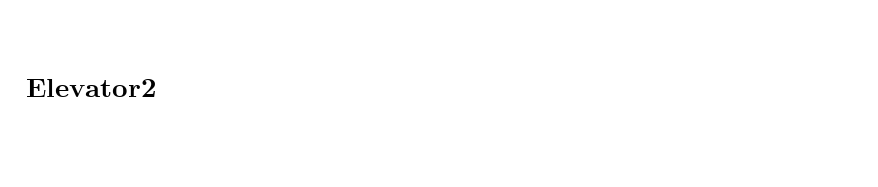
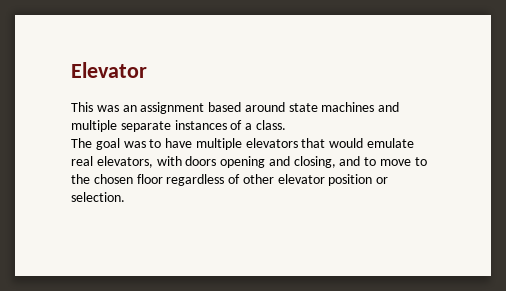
- Elevator2
+ Elevator
+ This was an assignment based around state machines and multiple separate instances of a class.
+ The goal was to have multiple elevators that would emulate real elevators, with doors opening and closing, and to move to the chosen floor regardless of other elevator position or selection.

